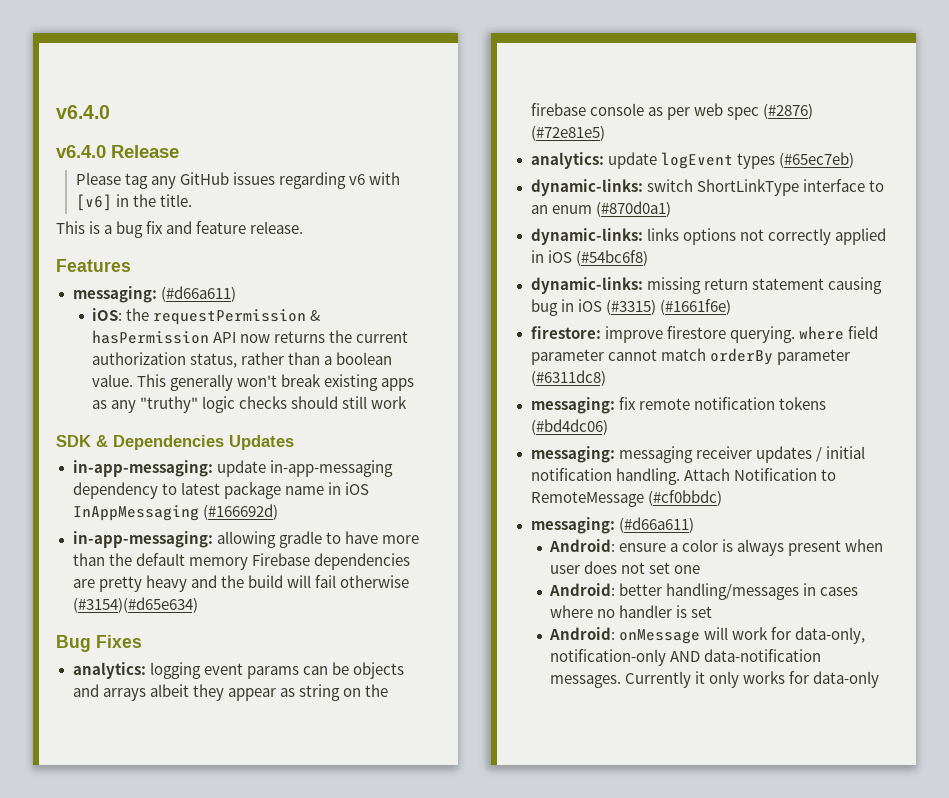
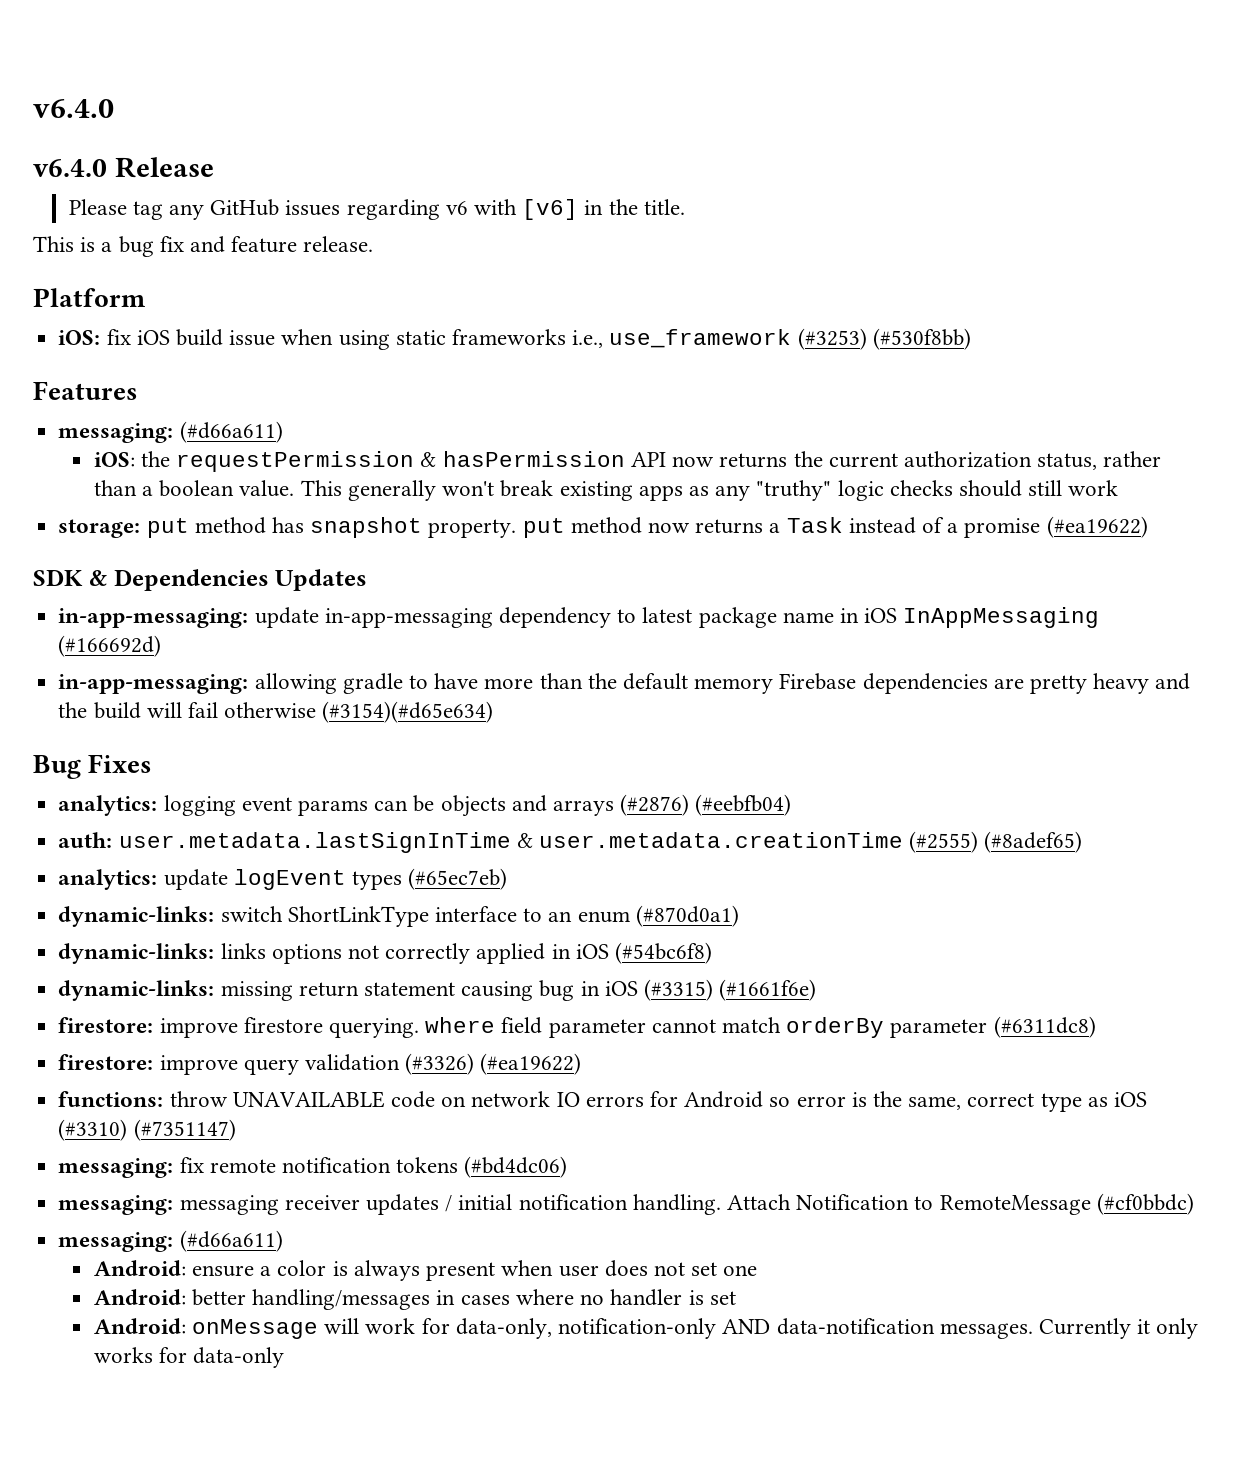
+ Platform
+ iOS: fix iOS build issue when using static frameworks i.e., use_framework (#3253) (#530f8bb)
+ storage: put method has snapshot property. put method now returns a Task instead of a promise (#ea19622)
- analytics: logging event params can be objects and arrays albeit they appear as string on the firebase console as per web spec (#2876) (#72e81e5)
+ analytics: logging event params can be objects and arrays (#2876) (#eebfb04)
+ auth: user.metadata.lastSignInTime & user.metadata.creationTime (#2555) (#8adef65)
+ firestore: improve query validation (#3326) (#ea19622)
+ functions: throw UNAVAILABLE code on network IO errors for Android so error is the same, correct type as iOS (#3310) (#7351147)

